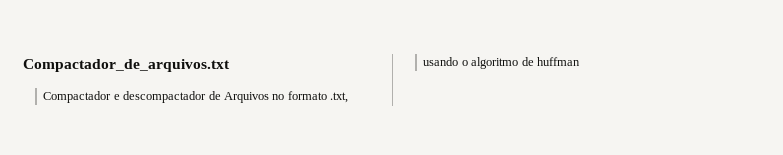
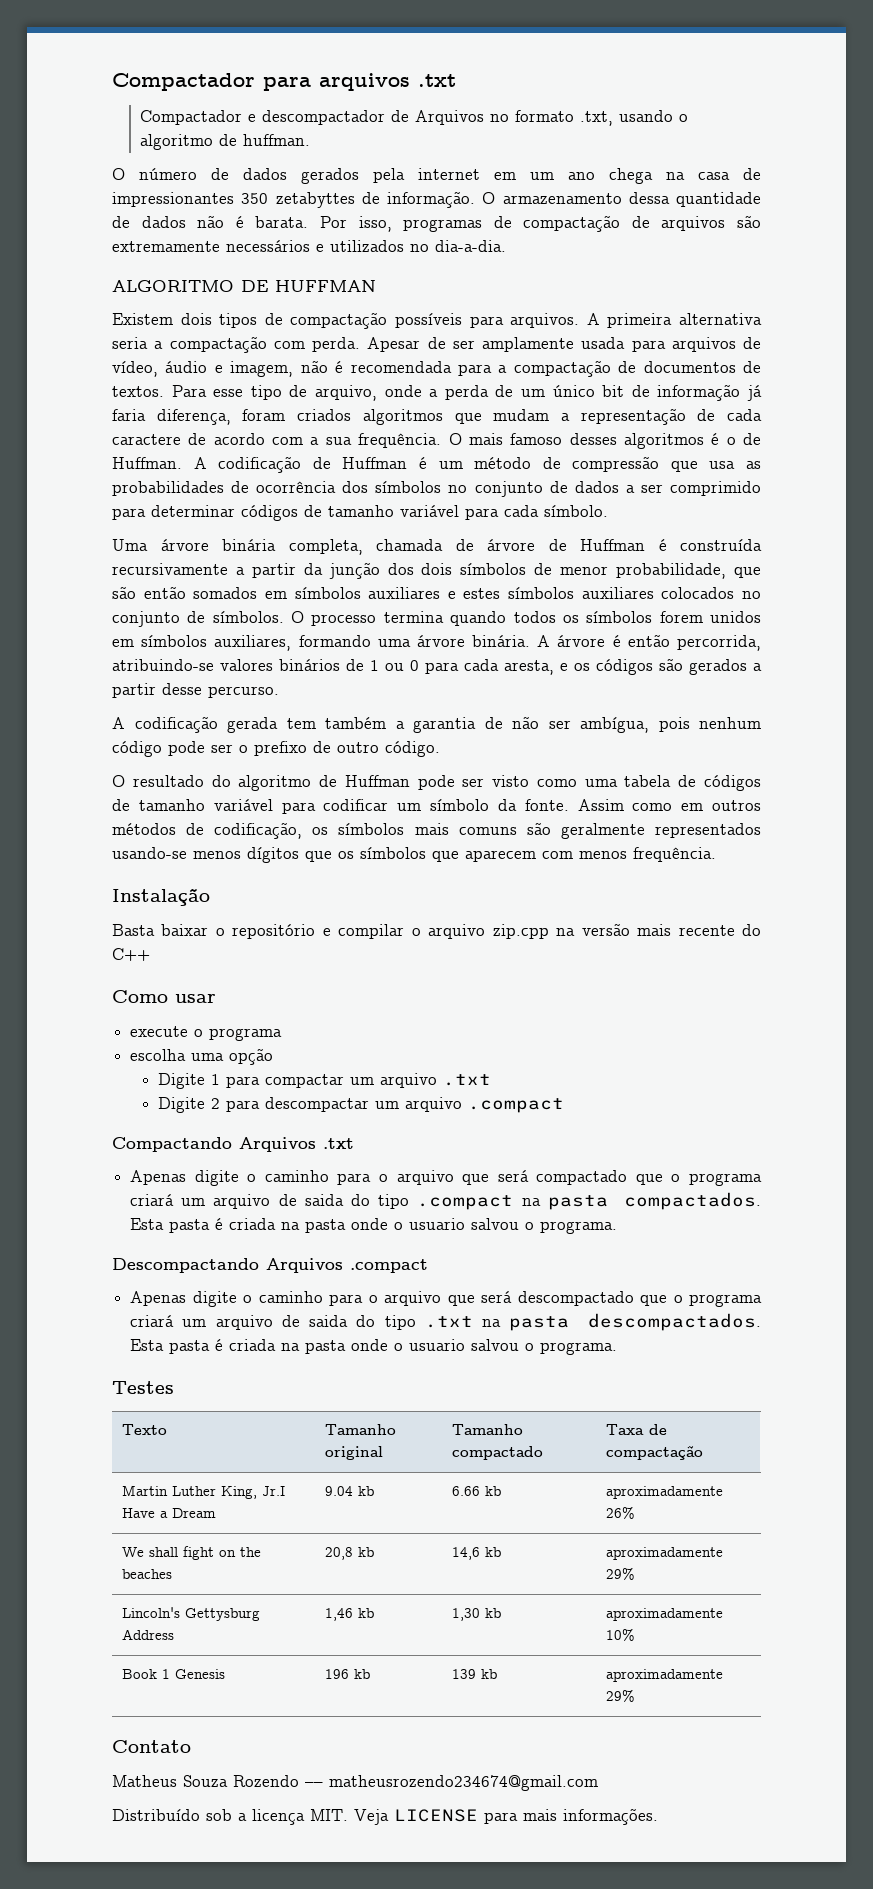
- Compactador_de_arquivos.txt
+ Compactador para arquivos .txt
- Compactador e descompactador de Arquivos no formato .txt, usando o algoritmo de huffman
+ Compactador e descompactador de Arquivos no formato .txt, usando o algoritmo de huffman.
+ O número de dados gerados pela internet em um ano chega na casa de impressionantes 350 zetabyttes de informação. O armazenamento dessa quantidade de dados não é barata. Por isso, programas de compactação de arquivos são extremamente necessários e utilizados no dia-a-dia.
+ ALGORITMO DE HUFFMAN
+ Existem dois tipos de compactação possíveis para arquivos. A primeira alternativa seria a compactação com perda. Apesar de ser amplamente usada para arquivos de vídeo, áudio e imagem, não é recomendada para a compactação de documentos de textos. Para esse tipo de arquivo, onde a perda de um único bit de informação já faria diferença, foram criados algoritmos que mudam a representação de cada caractere de acordo com a sua frequência. O mais famoso desses algoritmos é o de Huffman. A codificação de Huffman é um método de compressão que usa as probabilidades de ocorrência dos símbolos no conjunto de dados a ser comprimido para determinar códigos de tamanho variável para cada símbolo.
+ Uma árvore binária completa, chamada de árvore de Huffman é construída recursivamente a partir da junção dos dois símbolos de menor probabilidade, que são então somados em símbolos auxiliares e estes símbolos auxiliares colocados no conjunto de símbolos. O processo termina quando todos os símbolos forem unidos em símbolos auxiliares, formando uma árvore binária. A árvore é então percorrida, atribuindo-se valores binários de 1 ou 0 para cada aresta, e os códigos são gerados a partir desse percurso.
+ A codificação gerada tem também a garantia de não ser ambígua, pois nenhum código pode ser o prefixo de outro código.
+ O resultado do algoritmo de Huffman pode ser visto como uma tabela de códigos de tamanho variável para codificar um símbolo da fonte. Assim como em outros métodos de codificação, os símbolos mais comuns são geralmente representados usando-se menos dígitos que os símbolos que aparecem com menos frequência.
+ Instalação
+ Basta baixar o repositório e compilar o arquivo zip.cpp na versão mais recente do C++
+ Como usar
+ execute o programa
+ escolha uma opção
+ Digite 1 para compactar um arquivo .txt
+ Digite 2 para descompactar um arquivo .compact
+ Compactando Arquivos .txt
+ Apenas digite o caminho para o arquivo que será compactado que o programa criará um arquivo de saida do tipo .compact na pasta compactados. Esta pasta é criada na pasta onde o usuario salvou o programa.
+ Descompactando Arquivos .compact
+ Apenas digite o caminho para o arquivo que será descompactado que o programa criará um arquivo de saida do tipo .txt na pasta descompactados. Esta pasta é criada na pasta onde o usuario salvou o programa.
+ Testes
+ Texto | Tamanho original | Tamanho compactado | Taxa de compactação
+ Martin Luther King, Jr.I Have a Dream | 9.04 kb | 6.66 kb | aproximadamente 26%
+ We shall fight on the beaches | 20,8 kb | 14,6 kb | aproximadamente 29%
+ Lincoln's Gettysburg Address | 1,46 kb | 1,30 kb | aproximadamente 10%
+ Book 1 Genesis | 196 kb | 139 kb | aproximadamente 29%
+ Contato
+ Matheus Souza Rozendo –– matheusrozendo234674@gmail.com
+ Distribuído sob a licença MIT. Veja LICENSE para mais informações.

